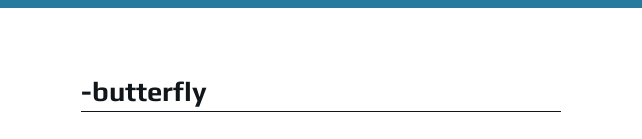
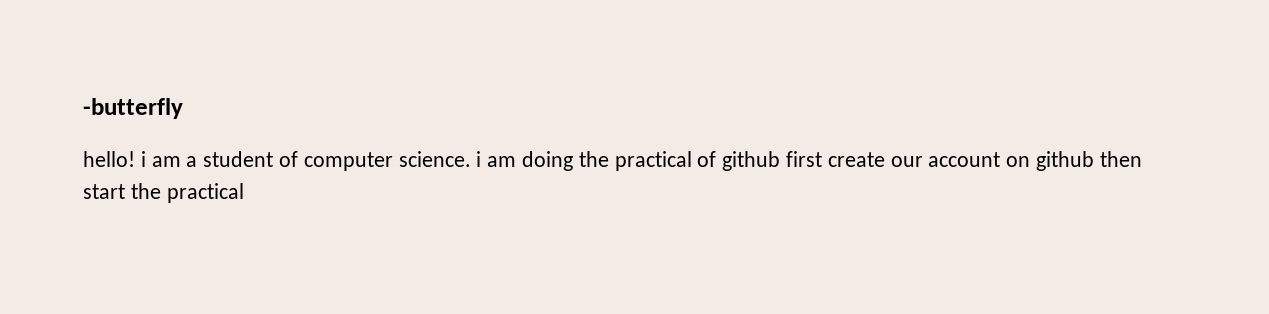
+ hello! i am a student of computer science. i am doing the practical of github first create our account on github then start the practical

